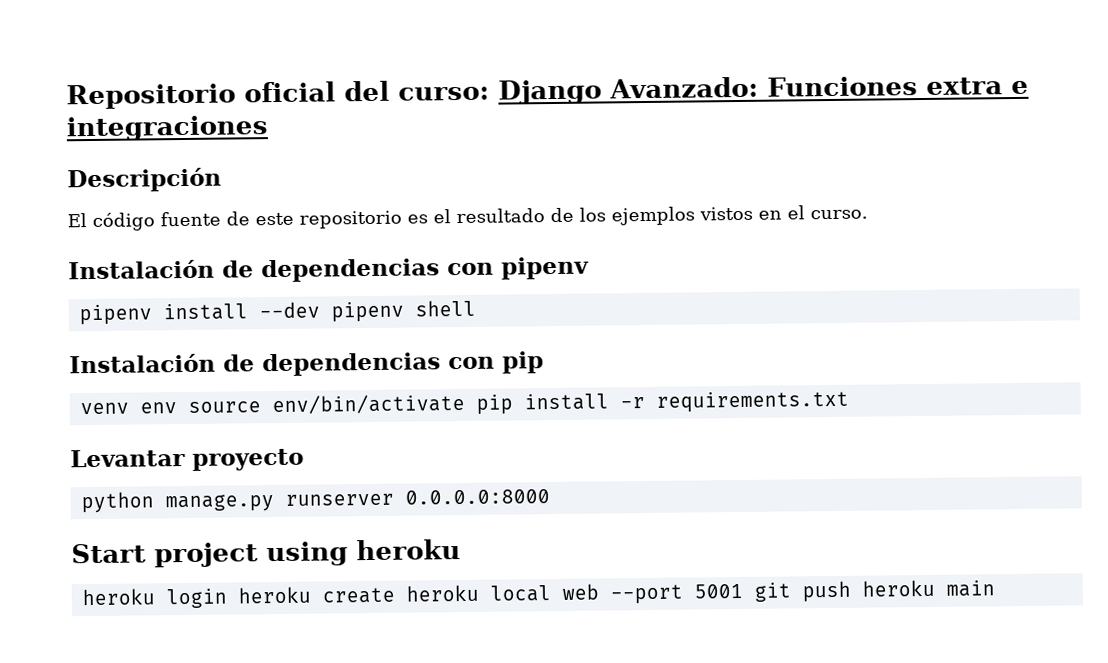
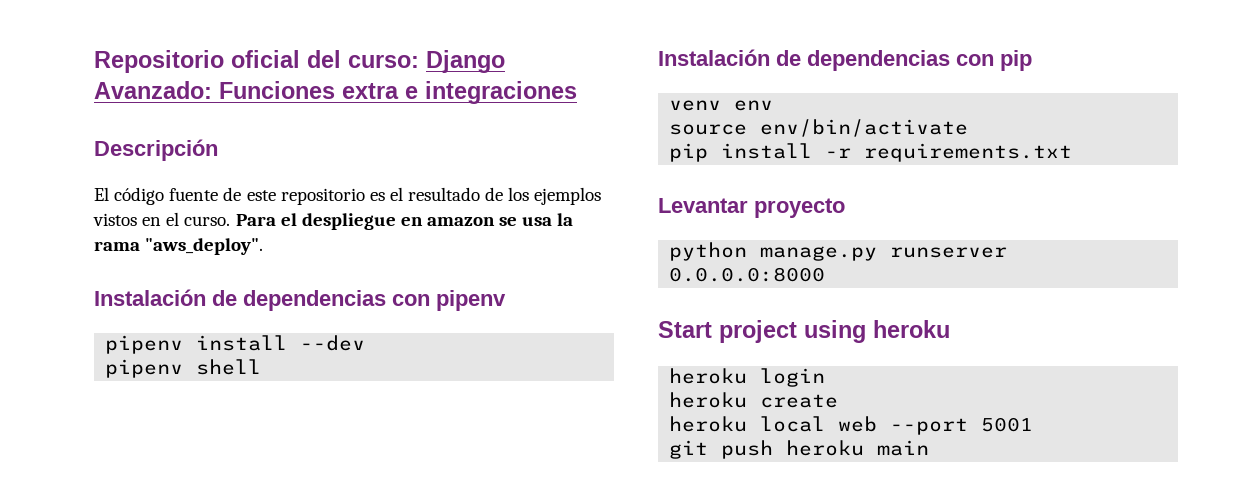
+ Para el despliegue en amazon se usa la rama "aws_deploy".
- pipenv install --dev pipenv shell
+ pipenv install --dev
+ pipenv shell
- venv env source env/bin/activate pip install -r requirements.txt
+ venv env
+ source env/bin/activate
+ pip install -r requirements.txt
- heroku login heroku create heroku local web --port 5001 git push heroku main
+ heroku login
+ heroku create
+ heroku local web --port 5001
+ git push heroku main

